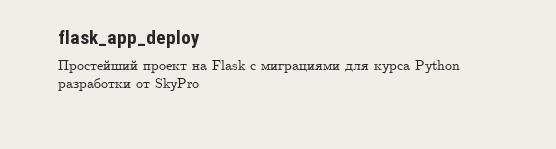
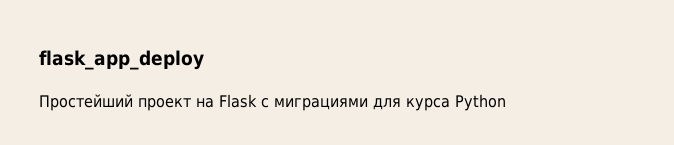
- Простейший проект на Flask с миграциями для курса Python разработки от SkyPro
+ Простейший проект на Flask с миграциями для курса Python

